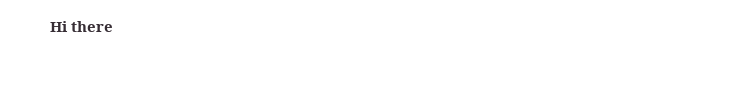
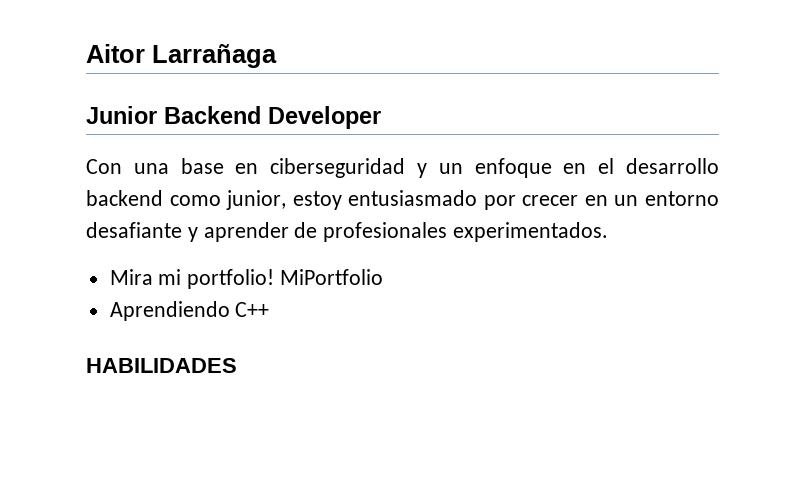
- Hi there
+ Aitor Larrañaga
+ Junior Backend Developer
+ Con una base en ciberseguridad y un enfoque en el desarrollo backend como junior, estoy entusiasmado por crecer en un entorno desafiante y aprender de profesionales experimentados.
+ Mira mi portfolio! MiPortfolio
+ Aprendiendo C++
+ HABILIDADES

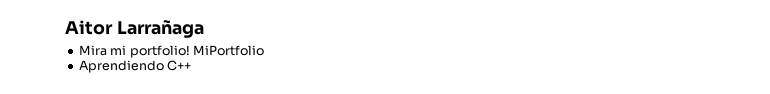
- Junior Backend Developer
- Con una base en ciberseguridad y un enfoque en el desarrollo backend como junior, estoy entusiasmado por crecer en un entorno desafiante y aprender de profesionales experimentados.
- HABILIDADES

